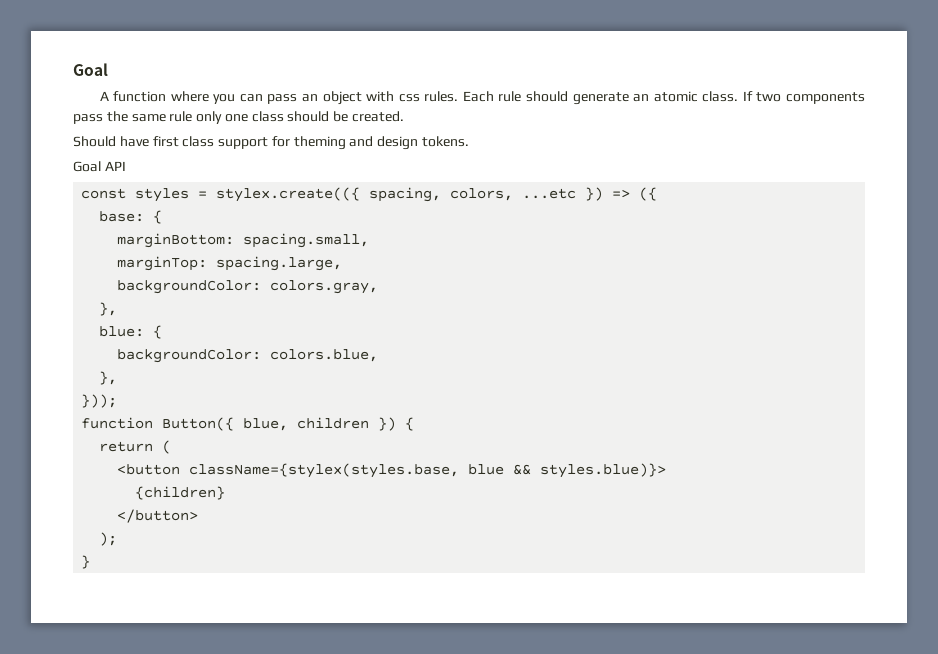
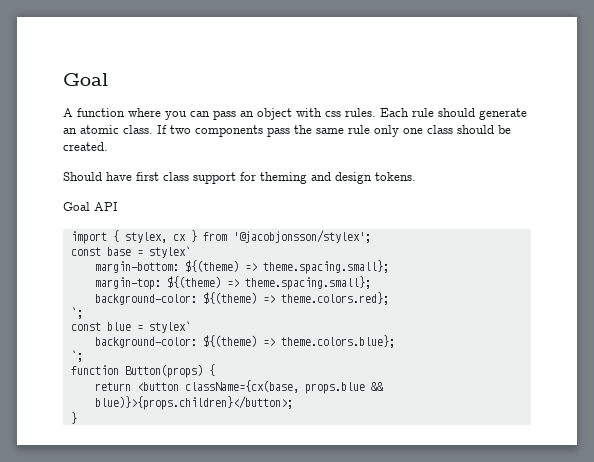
- const styles = stylex.create(({ spacing, colors, ...etc }) => ({
- base: {
- marginBottom: spacing.small,
- marginTop: spacing.large,
- backgroundColor: colors.gray,
- },
- blue: {
- backgroundColor: colors.blue,
- },
- }));
- function Button({ blue, children }) {
- return (
- <button className={stylex(styles.base, blue && styles.blue)}>
- {children}
- </button>
- );
+ import { stylex, cx } from '@jacobjonsson/stylex';
+ const base = stylex`
+ margin-bottom: ${(theme) => theme.spacing.small};
+ margin-top: ${(theme) => theme.spacing.small};
+ background-color: ${(theme) => theme.colors.red};
+ `;
+ const blue = stylex`
+ background-color: ${(theme) => theme.colors.blue};
+ `;
+ function Button(props) {
+ return <button className={cx(base, props.blue && blue)}>{props.children}</button>;

